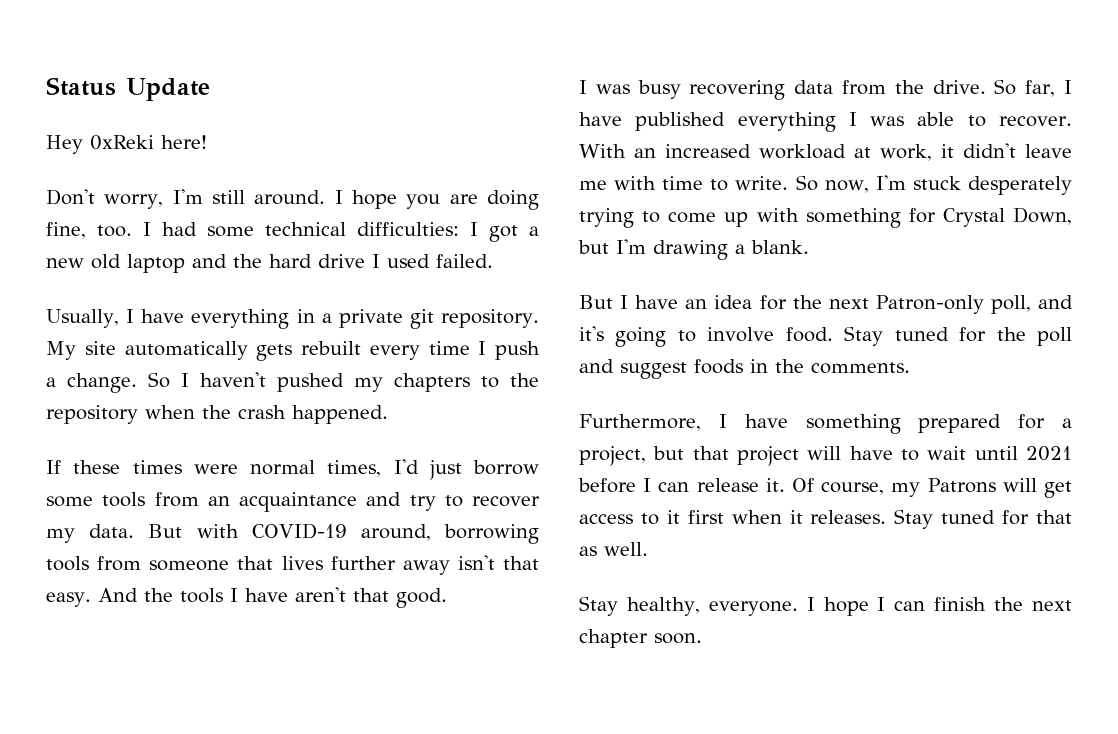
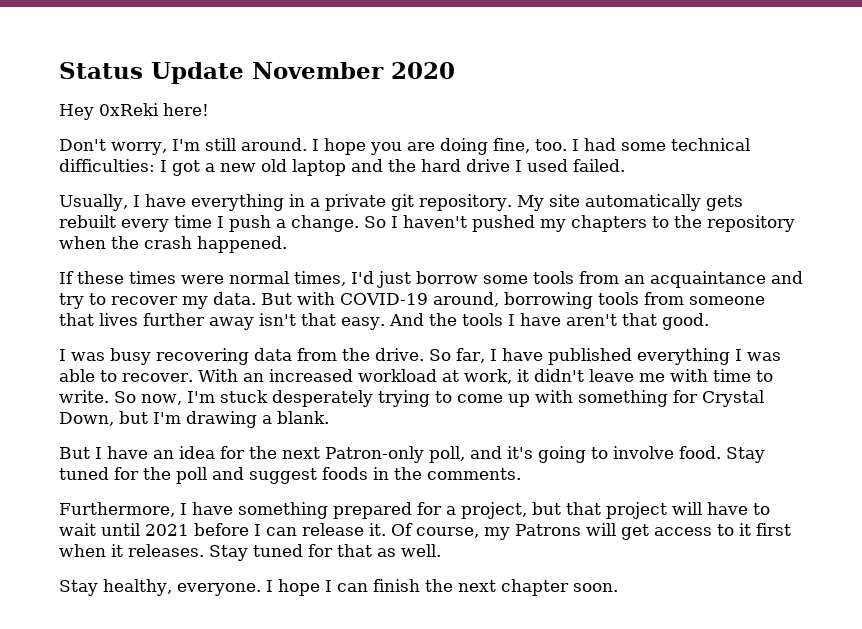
- Status Update
+ Status Update November 2020

